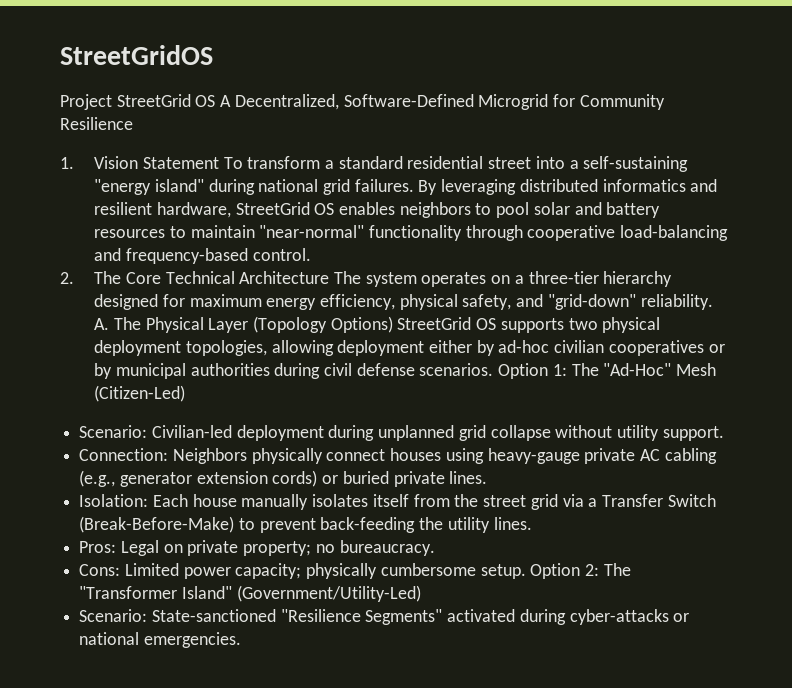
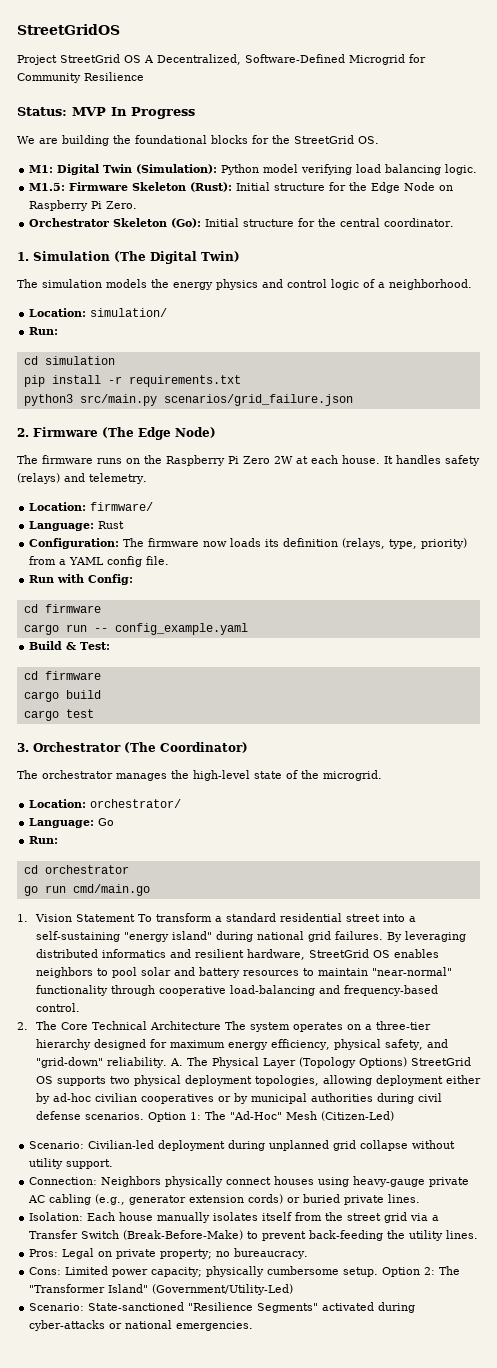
+ Status: MVP In Progress
+ We are building the foundational blocks for the StreetGrid OS.
+ M1: Digital Twin (Simulation): Python model verifying load balancing logic.
+ M1.5: Firmware Skeleton (Rust): Initial structure for the Edge Node on Raspberry Pi Zero.
+ Orchestrator Skeleton (Go): Initial structure for the central coordinator.
+ 1. Simulation (The Digital Twin)
+ The simulation models the energy physics and control logic of a neighborhood.
+ Location: simulation/
+ Run:
+ cd simulation
+ pip install -r requirements.txt
+ python3 src/main.py scenarios/grid_failure.json
+ 2. Firmware (The Edge Node)
+ The firmware runs on the Raspberry Pi Zero 2W at each house. It handles safety (relays) and telemetry.
+ Location: firmware/
+ Language: Rust
+ Configuration: The firmware now loads its definition (relays, type, priority) from a YAML config file.
+ Run with Config:
+ cd firmware
+ cargo run -- config_example.yaml
+ Build & Test:
+ cd firmware
+ cargo build
+ cargo test
+ 3. Orchestrator (The Coordinator)
+ The orchestrator manages the high-level state of the microgrid.
+ Location: orchestrator/
+ Language: Go
+ Run:
+ cd orchestrator
+ go run cmd/main.go

